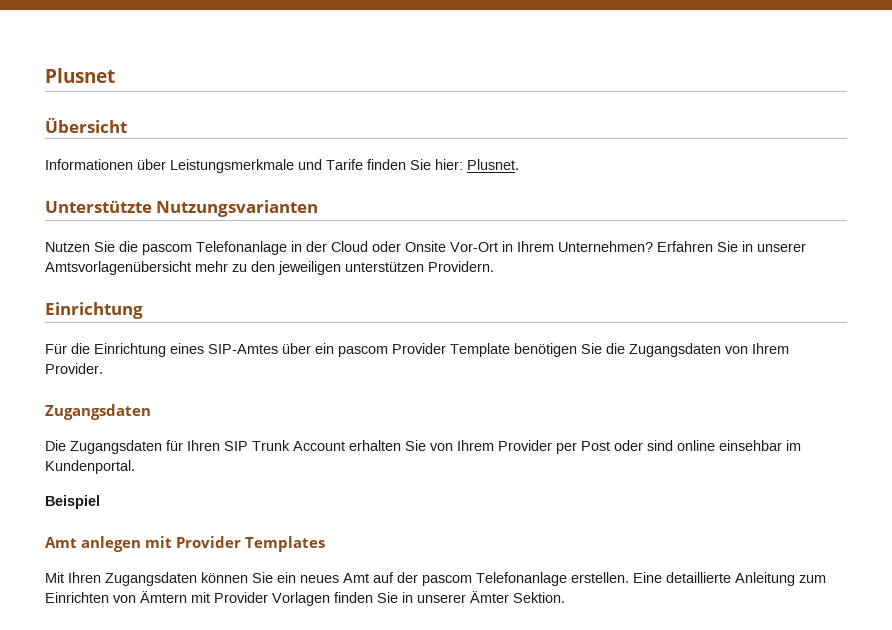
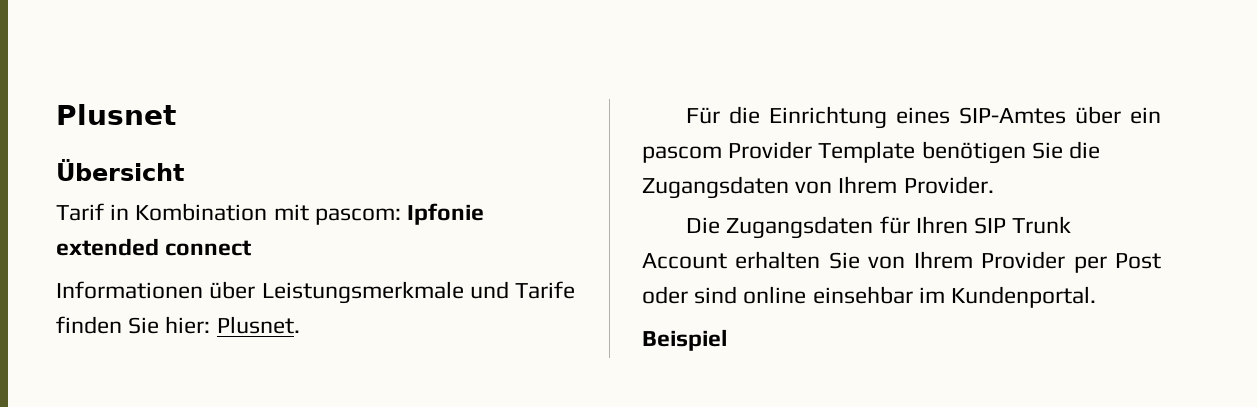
+ Tarif in Kombination mit pascom: Ipfonie extended connect
- Unterstützte Nutzungsvarianten
- Nutzen Sie die pascom Telefonanlage in der Cloud oder Onsite Vor-Ort in Ihrem Unternehmen? Erfahren Sie in unserer Amtsvorlagenübersicht mehr zu den jeweiligen unterstützen Providern.
- Einrichtung
  Für die Einrichtung eines SIP-Amtes über ein pascom Provider Template benötigen Sie die Zugangsdaten von Ihrem Provider.
- Zugangsdaten
- Amt anlegen mit Provider Templates
- Mit Ihren Zugangsdaten können Sie ein neues Amt auf der pascom Telefonanlage erstellen. Eine detaillierte Anleitung zum Einrichten von Ämtern mit Provider Vorlagen finden Sie in unserer Ämter Sektion.

